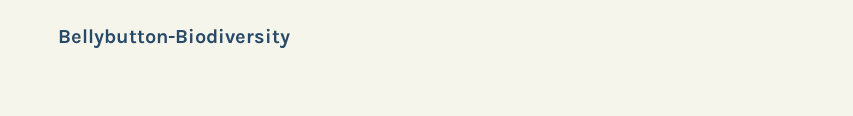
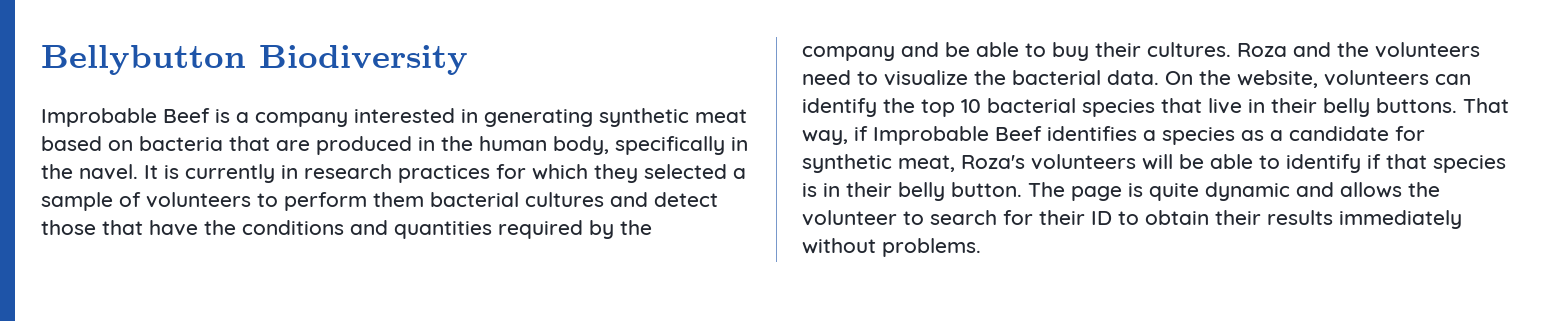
- Bellybutton-Biodiversity
+ Bellybutton Biodiversity
+ Improbable Beef is a company interested in generating synthetic meat based on bacteria that are produced in the human body, specifically in the navel. It is currently in research practices for which they selected a sample of volunteers to perform them bacterial cultures and detect those that have the conditions and quantities required by the company and be able to buy their cultures. Roza and the volunteers need to visualize the bacterial data. On the website, volunteers can identify the top 10 bacterial species that live in their belly buttons. That way, if Improbable Beef identifies a species as a candidate for synthetic meat, Roza's volunteers will be able to identify if that species is in their belly button. The page is quite dynamic and allows the volunteer to search for their ID to obtain their results immediately without problems.

